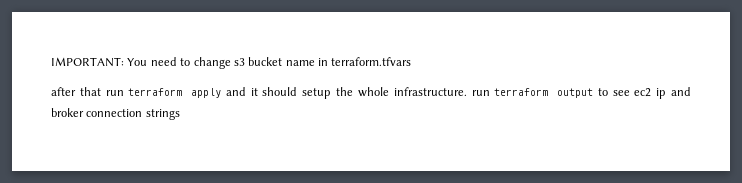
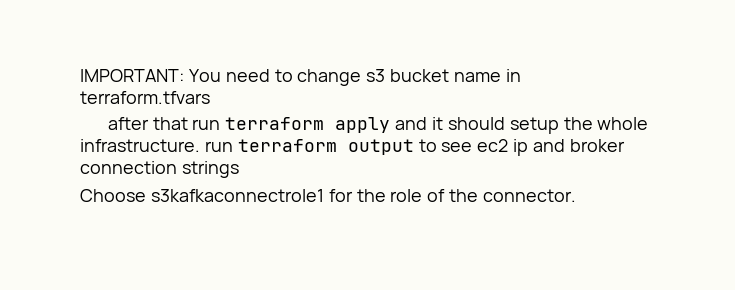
+ Choose s3kafkaconnectrole1 for the role of the connector.

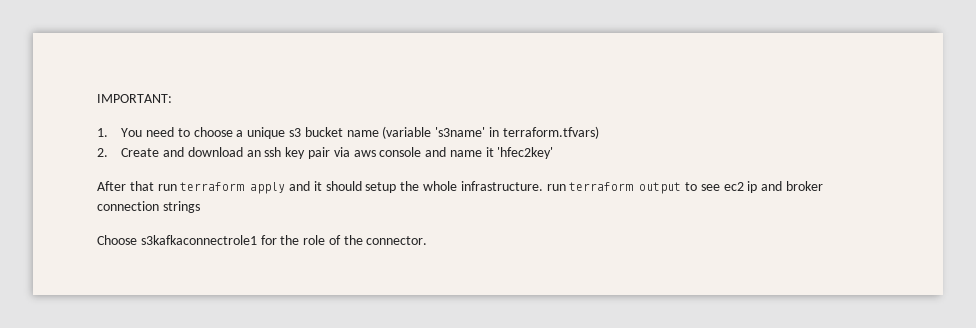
- IMPORTANT: You need to change s3 bucket name in terraform.tfvars
- after that run terraform apply and it should setup the whole infrastructure. run terraform output to see ec2 ip and broker connection strings
+ IMPORTANT:
+ 1. You need to choose a unique s3 bucket name (variable 's3name' in terraform.tfvars)
+ 2. Create and download an ssh key pair via aws console and name it 'hfec2key'
+ After that run terraform apply and it should setup the whole infrastructure. run terraform output to see ec2 ip and broker connection strings

